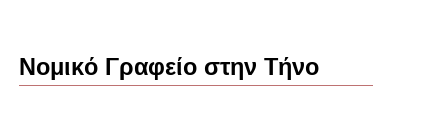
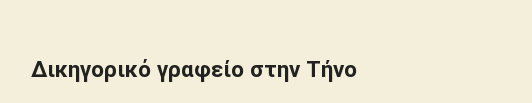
- Νομικό Γραφείο στην Τήνο
+ Δικηγορικό γραφείο στην Τήνο

